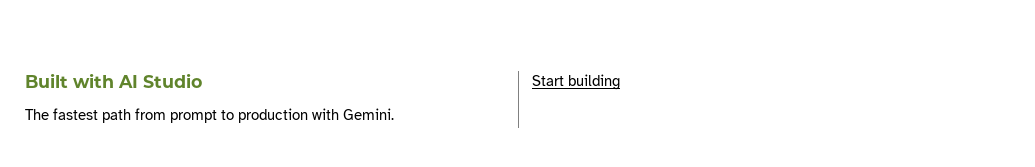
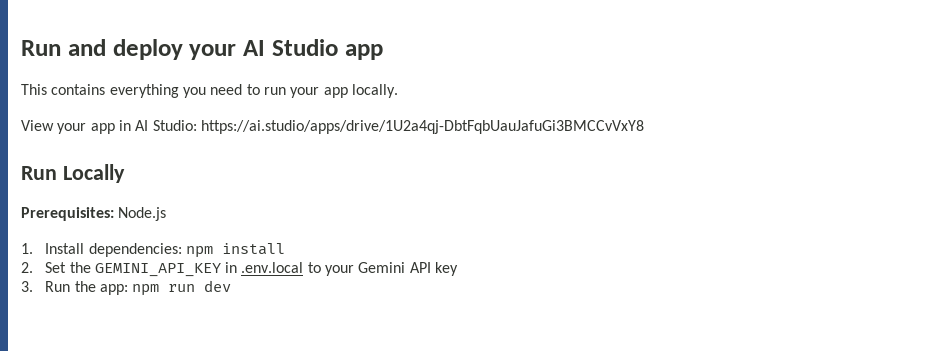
- Built with AI Studio
- The fastest path from prompt to production with Gemini.
- Start building
+ Run and deploy your AI Studio app
+ This contains everything you need to run your app locally.
+ View your app in AI Studio: https://ai.studio/apps/drive/1U2a4qj-DbtFqbUauJafuGi3BMCCvVxY8
+ Run Locally
+ Prerequisites: Node.js
+ 1. Install dependencies: npm install
+ 2. Set the GEMINI_API_KEY in .env.local to your Gemini API key
+ 3. Run the app: npm run dev

